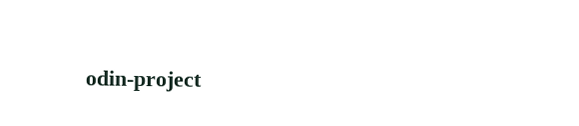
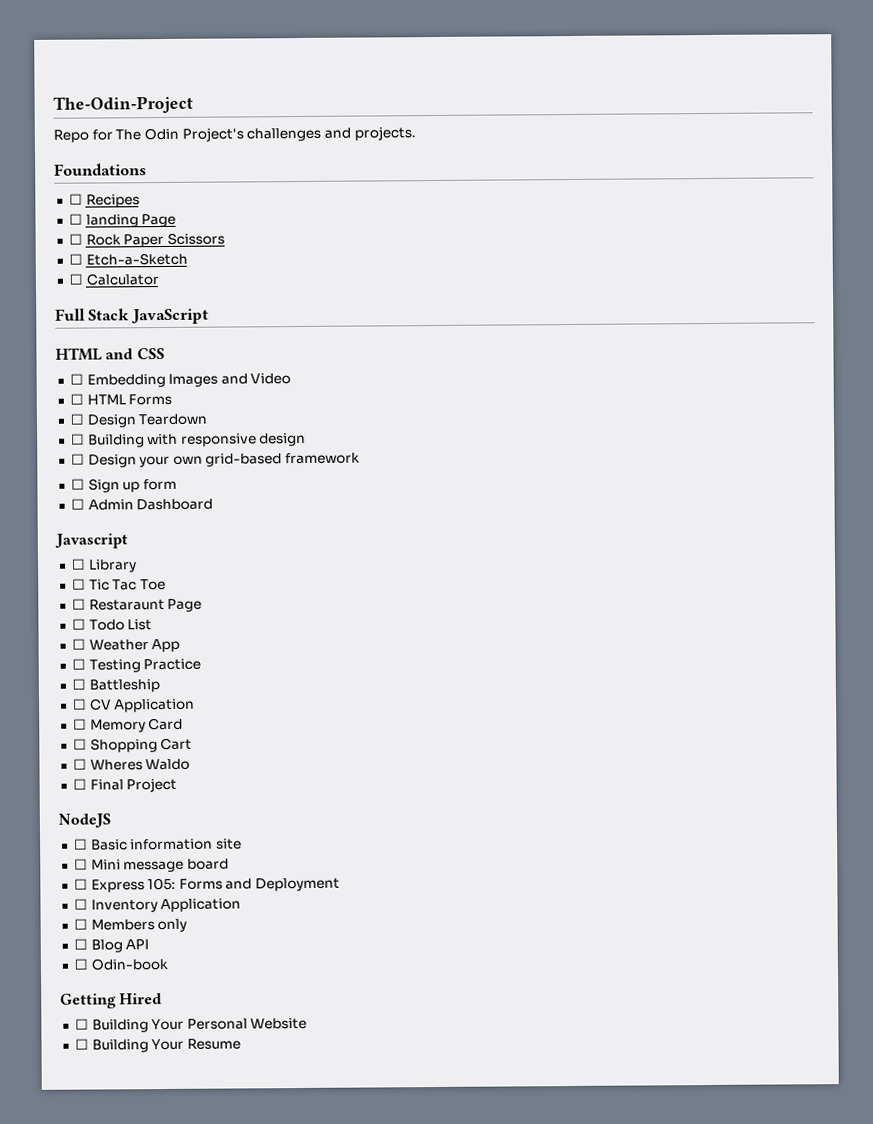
- odin-project
+ The-Odin-Project
+ Repo for The Odin Project's challenges and projects.
+ Foundations
+ ☐ Recipes
+ ☐ landing Page
+ ☐ Rock Paper Scissors
+ ☐ Etch-a-Sketch
+ ☐ Calculator
+ Full Stack JavaScript
+ HTML and CSS
+ ☐ Embedding Images and Video
+ ☐ HTML Forms
+ ☐ Design Teardown
+ ☐ Building with responsive design
+ ☐ Design your own grid-based framework
+ ☐ Sign up form
+ ☐ Admin Dashboard
+ Javascript
+ ☐ Library
+ ☐ Tic Tac Toe
+ ☐ Restaraunt Page
+ ☐ Todo List
+ ☐ Weather App
+ ☐ Testing Practice
+ ☐ Battleship
+ ☐ CV Application
+ ☐ Memory Card
+ ☐ Shopping Cart
+ ☐ Wheres Waldo
+ ☐ Final Project
+ NodeJS
+ ☐ Basic information site
+ ☐ Mini message board
+ ☐ Express 105: Forms and Deployment
+ ☐ Inventory Application
+ ☐ Members only
+ ☐ Blog API
+ ☐ Odin-book
+ Getting Hired
+ ☐ Building Your Personal Website
+ ☐ Building Your Resume

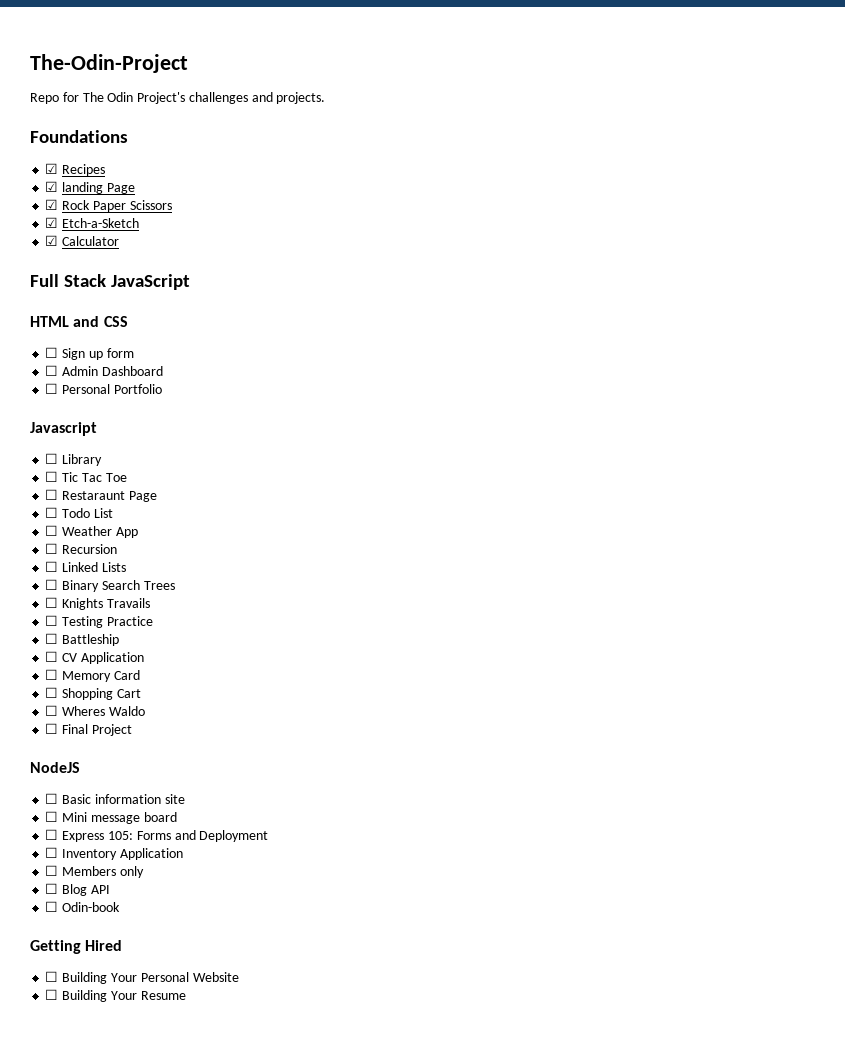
- ☐ Recipes
+ ☑ Recipes
- ☐ landing Page
+ ☑ landing Page
- ☐ Rock Paper Scissors
+ ☑ Rock Paper Scissors
- ☐ Etch-a-Sketch
+ ☑ Etch-a-Sketch
- ☐ Calculator
+ ☑ Calculator
- ☐ Embedding Images and Video
- ☐ HTML Forms
- ☐ Design Teardown
- ☐ Building with responsive design
- ☐ Design your own grid-based framework
+ ☐ Personal Portfolio
+ ☐ Recursion
+ ☐ Linked Lists
+ ☐ Binary Search Trees
+ ☐ Knights Travails

